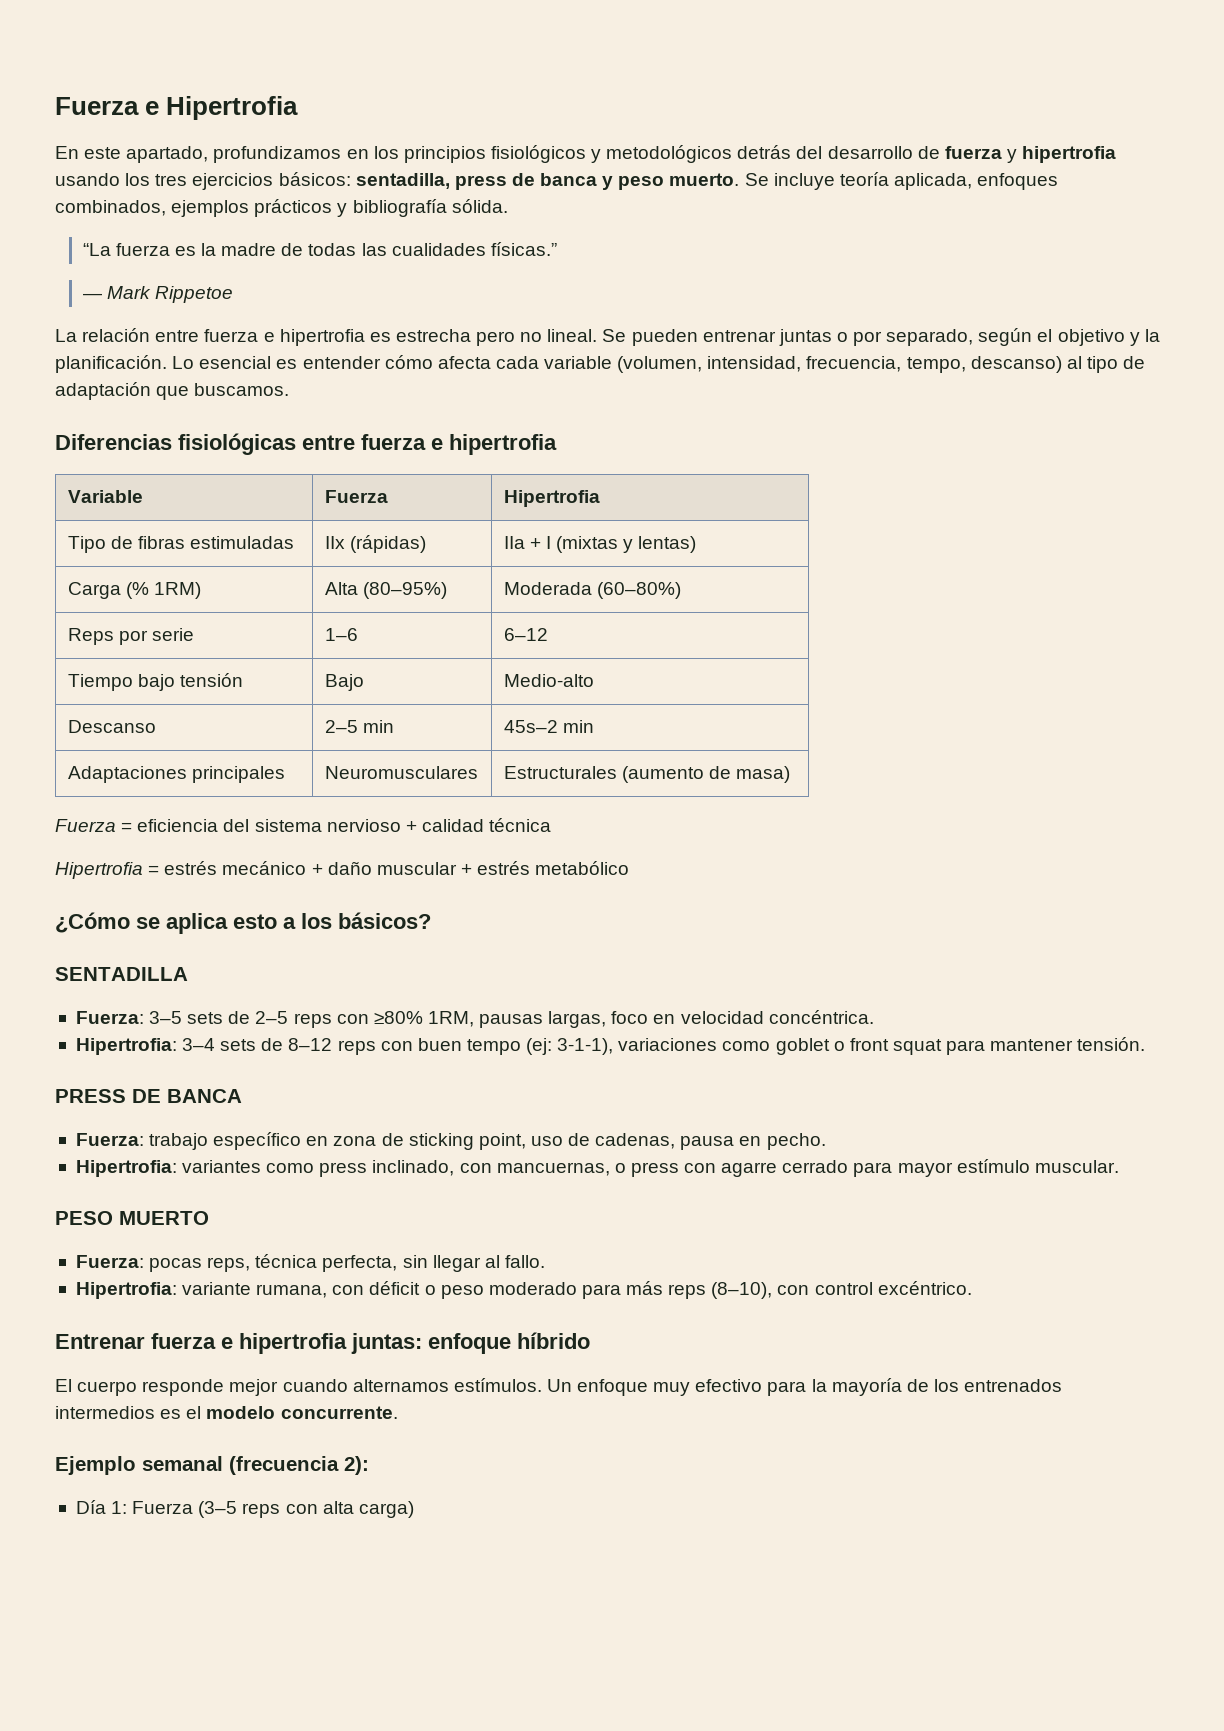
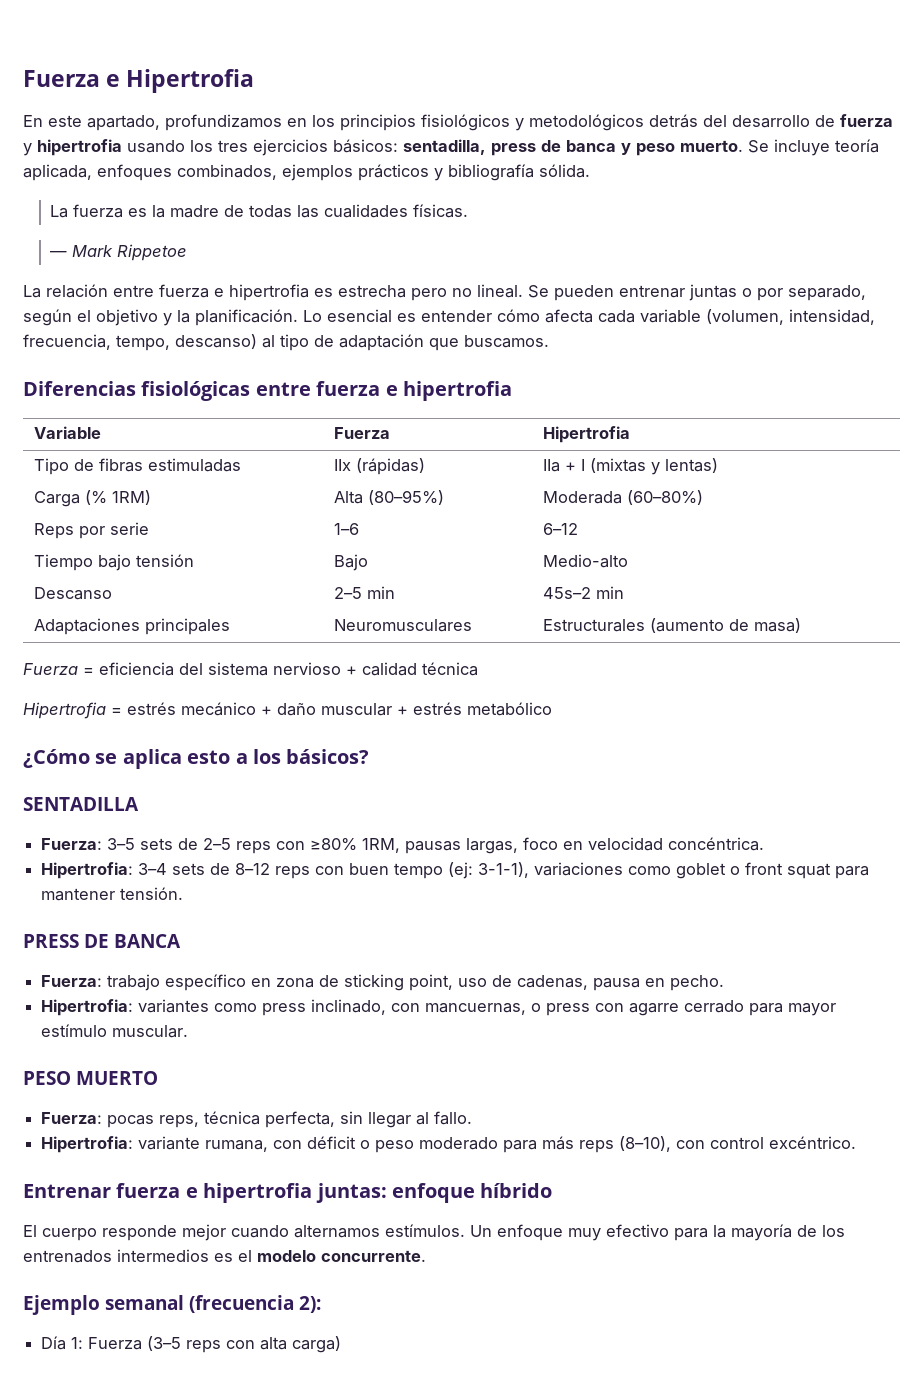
- “La fuerza es la madre de todas las cualidades físicas.”
+ La fuerza es la madre de todas las cualidades físicas.

